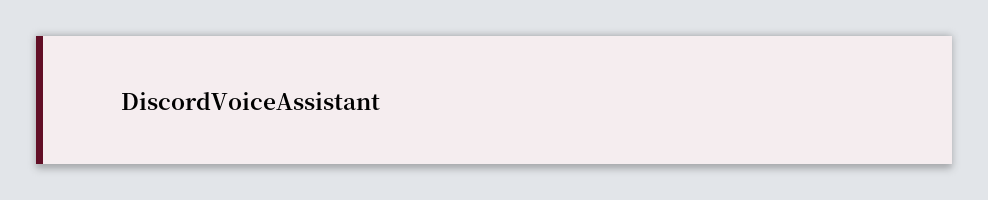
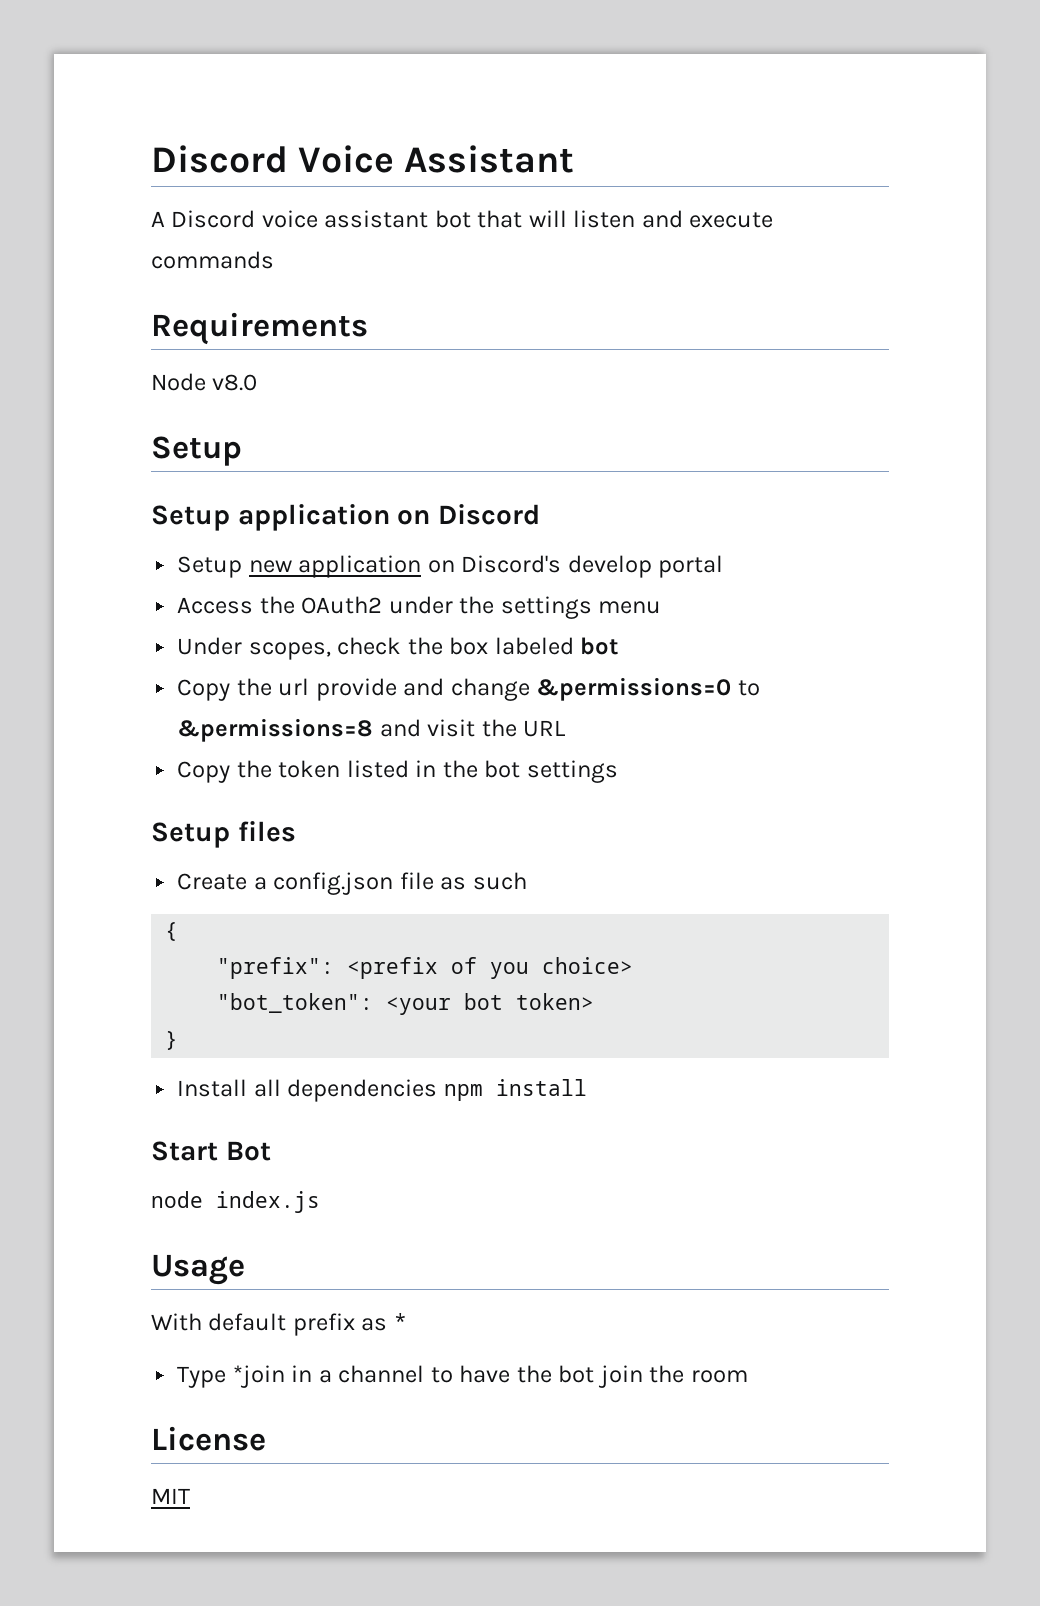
- DiscordVoiceAssistant
+ Discord Voice Assistant
+ A Discord voice assistant bot that will listen and execute commands
+ Requirements
+ Node v8.0
+ Setup
+ Setup application on Discord
+ Setup new application on Discord's develop portal
+ Access the OAuth2 under the settings menu
+ Under scopes, check the box labeled bot
+ Copy the url provide and change &permissions=0 to &permissions=8 and visit the URL
+ Copy the token listed in the bot settings
+ Setup files
+ Create a config.json file as such
+ {
+ "prefix": <prefix of you choice>
+ "bot_token": <your bot token>
+ }
+ Install all dependencies npm install
+ Start Bot
+ node index.js
+ Usage
+ With default prefix as *
+ Type *join in a channel to have the bot join the room
+ License
+ MIT

